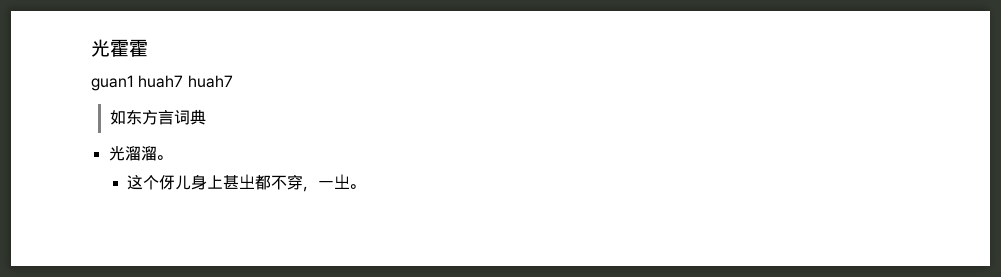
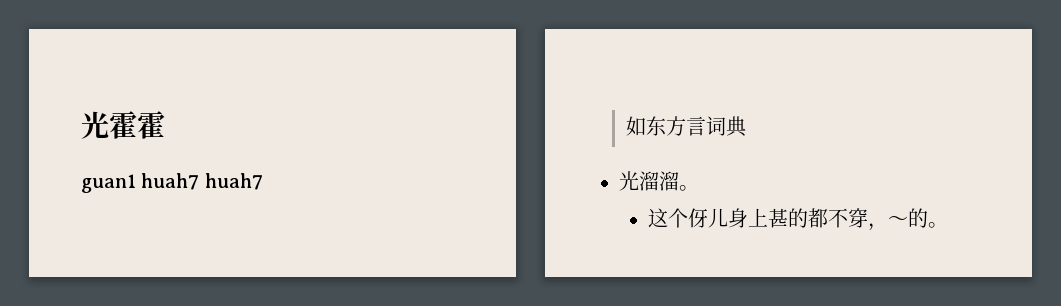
- 这个伢儿身上甚㞢都不穿，一㞢。
+ 这个伢儿身上甚的都不穿，～的。

